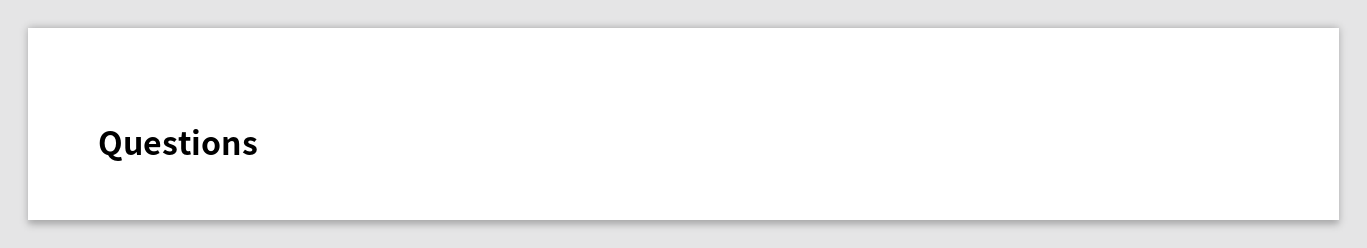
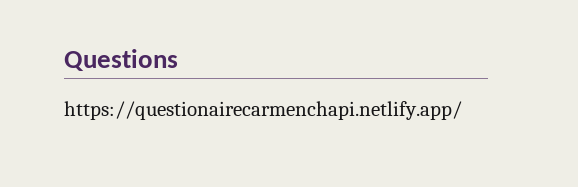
+ https://questionairecarmenchapi.netlify.app/

